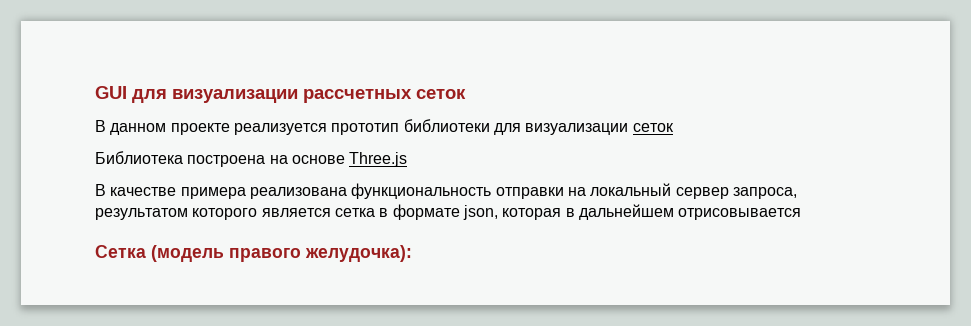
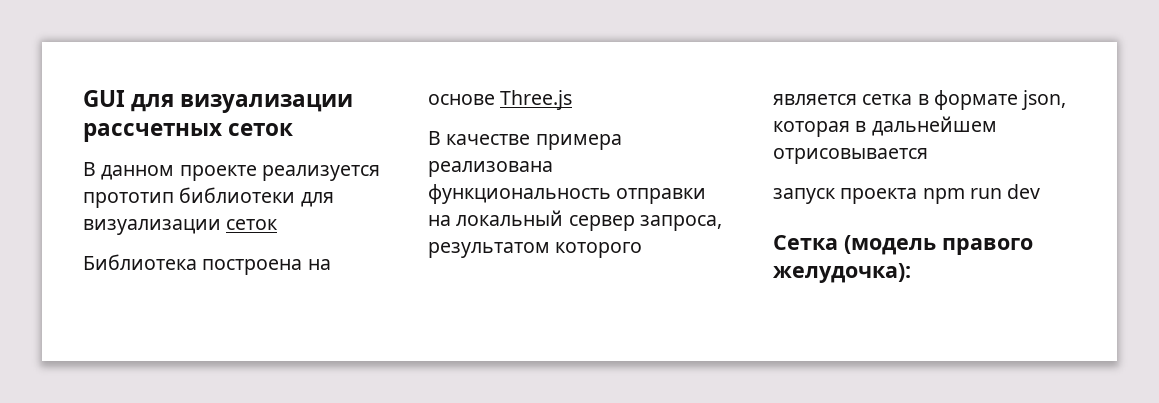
+ запуск проекта npm run dev

